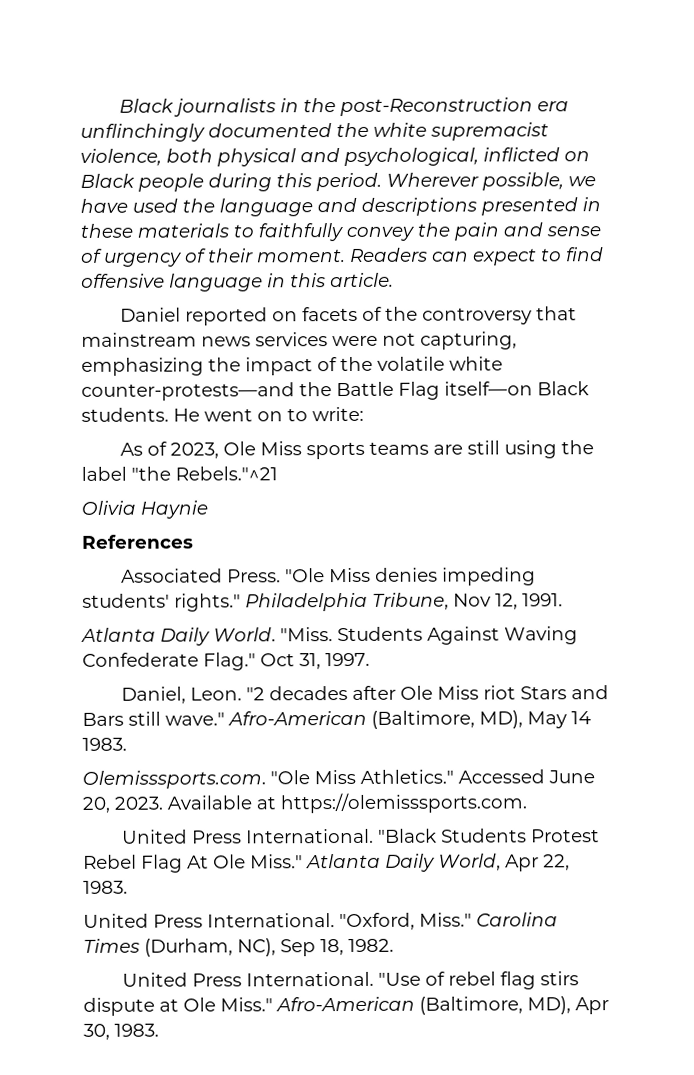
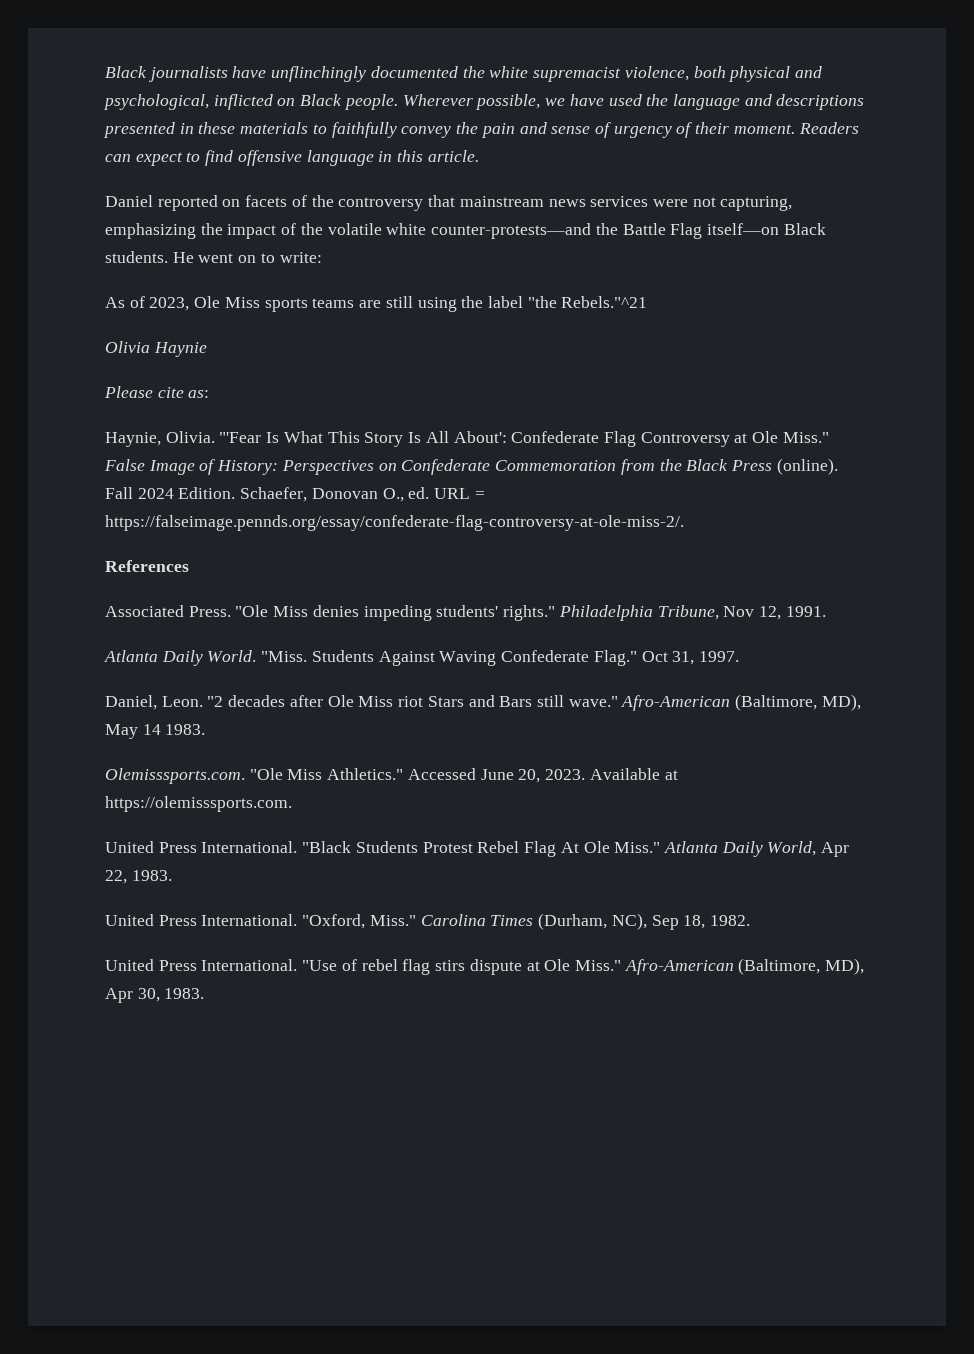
- Black journalists in the post-Reconstruction era unflinchingly documented the white supremacist violence, both physical and psychological, inflicted on Black people during this period.
+ Black journalists have unflinchingly documented the white supremacist violence, both physical and psychological, inflicted on Black people.
+ Please cite as:
+ Haynie, Olivia. "'Fear Is What This Story Is All About': Confederate Flag Controversy at Ole Miss." False Image of History: Perspectives on Confederate Commemoration from the Black Press (online). Fall 2024 Edition. Schaefer, Donovan O., ed. URL = https://falseimage.pennds.org/essay/confederate-flag-controversy-at-ole-miss-2/.

